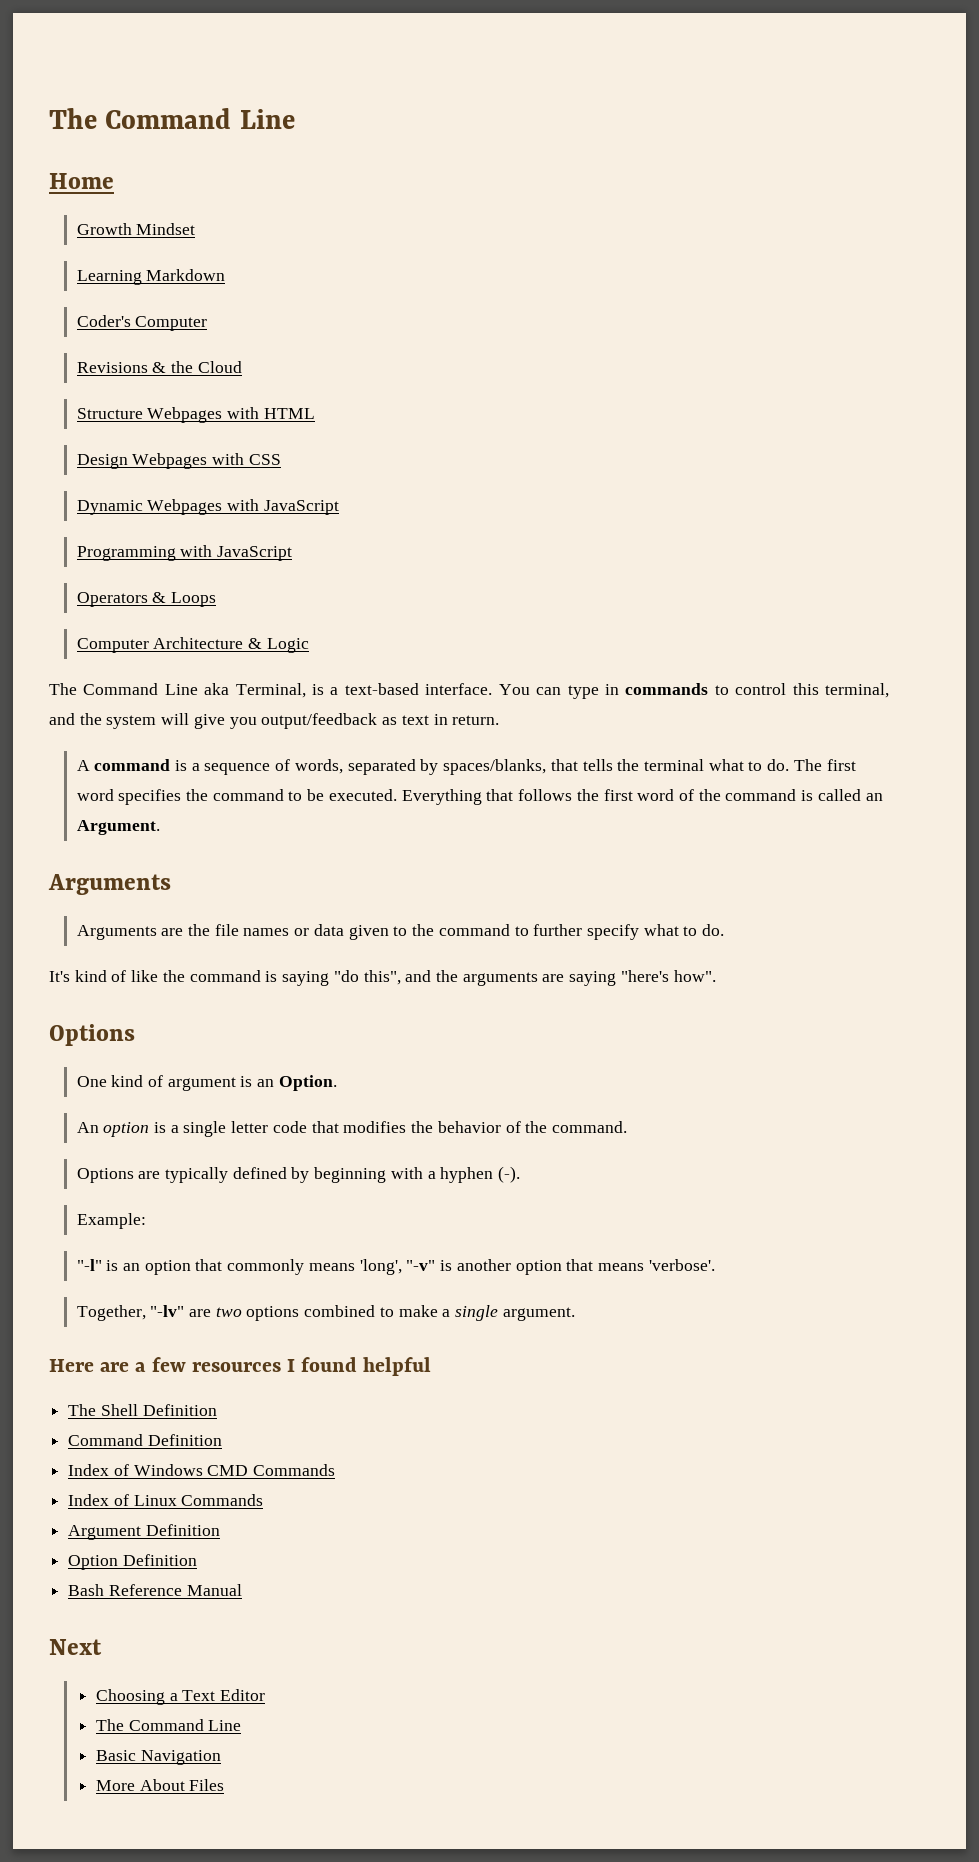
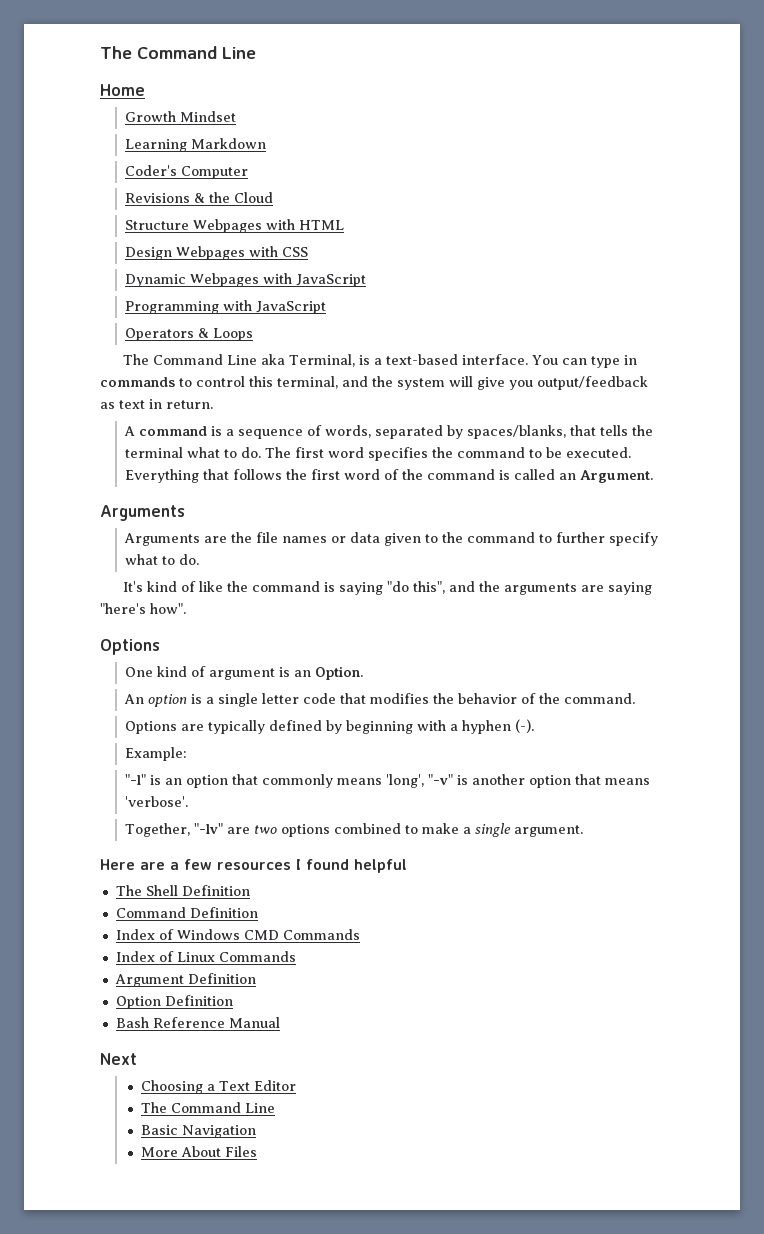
- Computer Architecture & Logic

